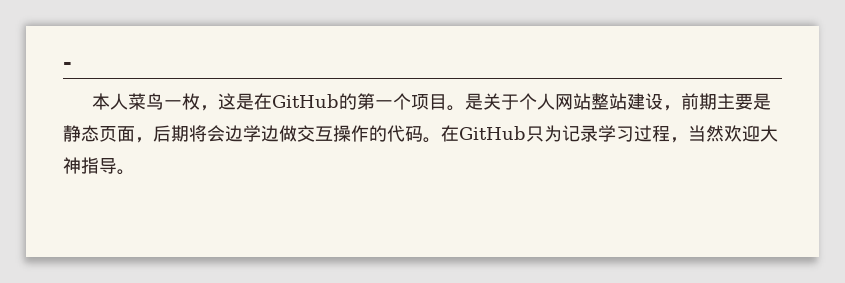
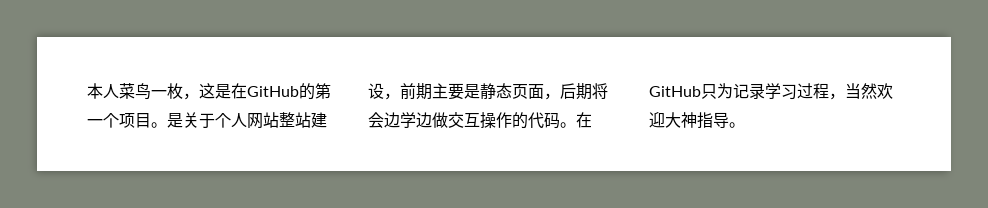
- -

